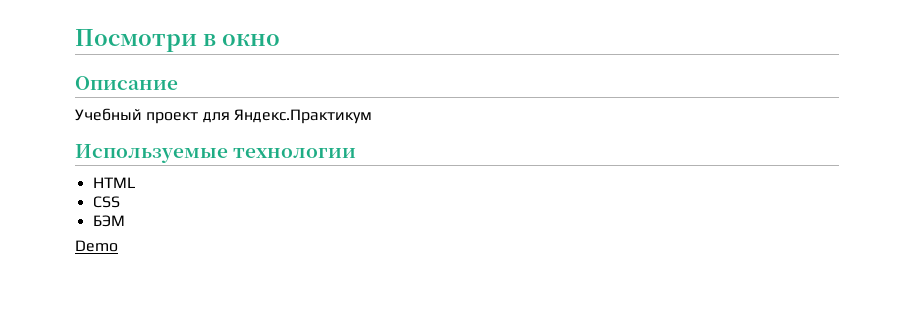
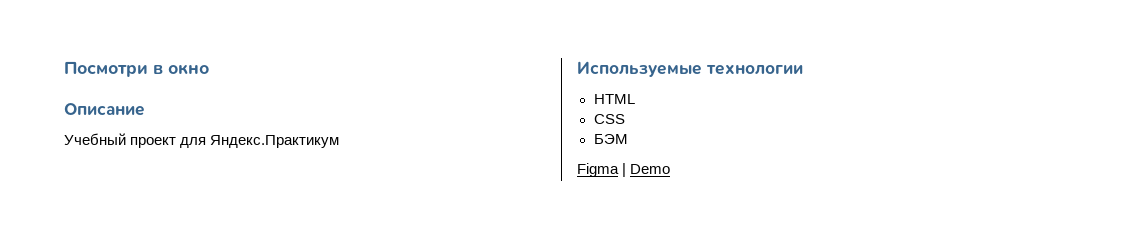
- Demo
+ Figma | Demo

